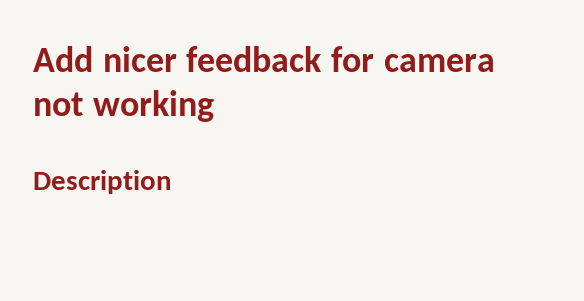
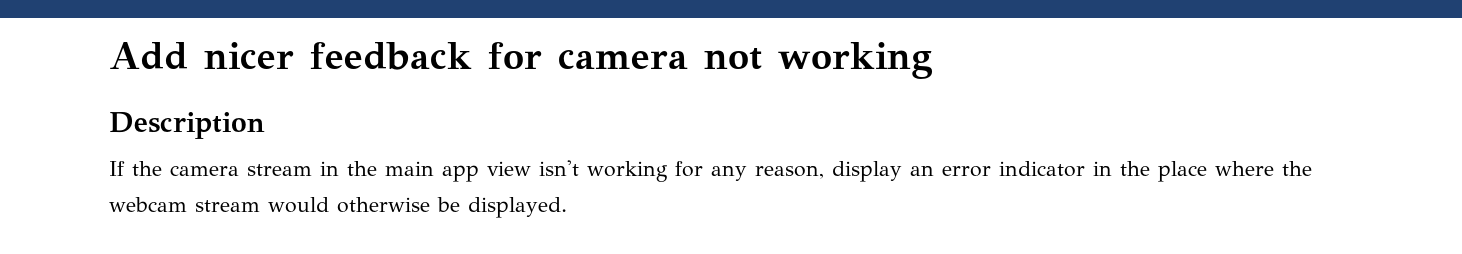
+ If the camera stream in the main app view isn't working for any reason, display an error indicator in the place where the webcam stream would otherwise be displayed.

